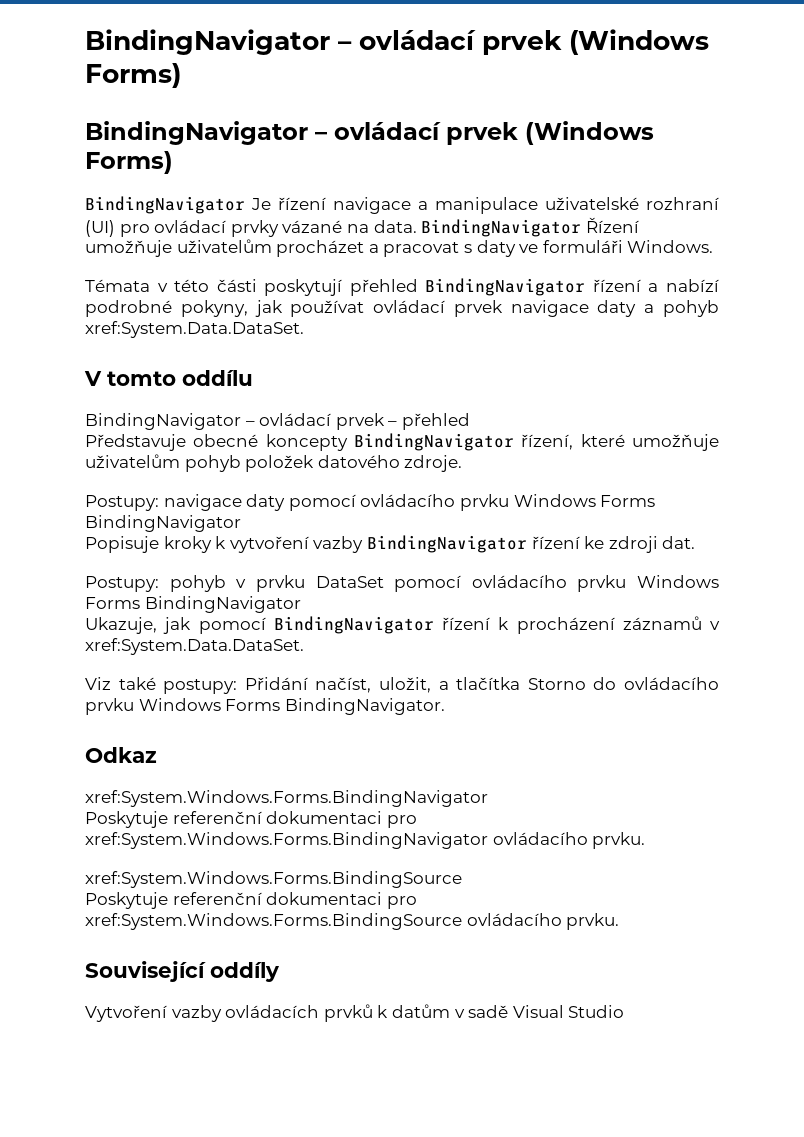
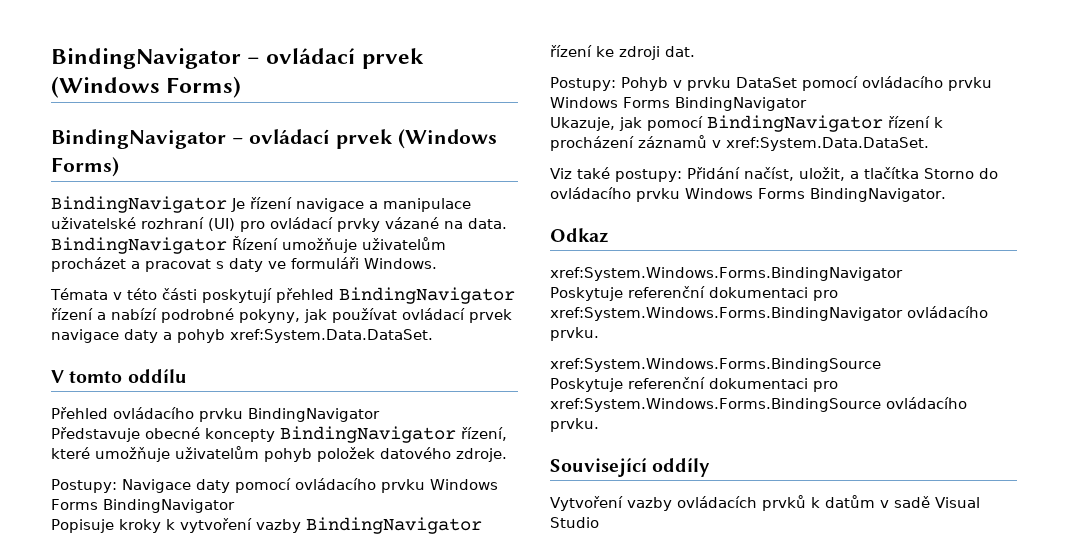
- BindingNavigator – ovládací prvek – přehled
+ Přehled ovládacího prvku BindingNavigator
- Postupy: navigace daty pomocí ovládacího prvku Windows Forms BindingNavigator
+ Postupy: Navigace daty pomocí ovládacího prvku Windows Forms BindingNavigator
- Postupy: pohyb v prvku DataSet pomocí ovládacího prvku Windows Forms BindingNavigator
+ Postupy: Pohyb v prvku DataSet pomocí ovládacího prvku Windows Forms BindingNavigator

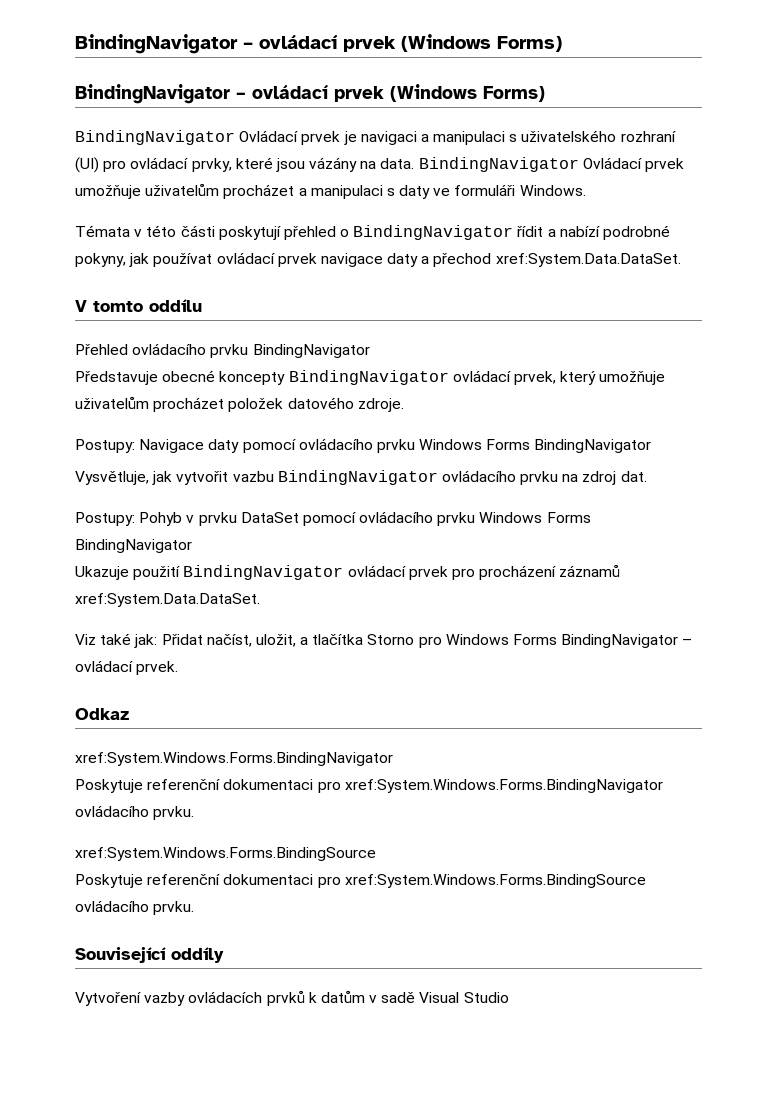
- BindingNavigator Je řízení navigace a manipulace uživatelské rozhraní (UI) pro ovládací prvky vázané na data.
+ BindingNavigator Ovládací prvek je navigaci a manipulaci s uživatelského rozhraní (UI) pro ovládací prvky, které jsou vázány na data.
- BindingNavigator Řízení umožňuje uživatelům procházet a pracovat s daty ve formuláři Windows.
+ BindingNavigator Ovládací prvek umožňuje uživatelům procházet a manipulaci s daty ve formuláři Windows.
- Témata v této části poskytují přehled BindingNavigator řízení a nabízí podrobné pokyny, jak používat ovládací prvek navigace daty a pohyb xref:System.Data.DataSet.
+ Témata v této části poskytují přehled o BindingNavigator řídit a nabízí podrobné pokyny, jak používat ovládací prvek navigace daty a přechod xref:System.Data.DataSet.
- Představuje obecné koncepty BindingNavigator řízení, které umožňuje uživatelům pohyb položek datového zdroje.
+ Představuje obecné koncepty BindingNavigator ovládací prvek, který umožňuje uživatelům procházet položek datového zdroje.
- Popisuje kroky k vytvoření vazby BindingNavigator řízení ke zdroji dat.
+ Vysvětluje, jak vytvořit vazbu BindingNavigator ovládacího prvku na zdroj dat.
- Ukazuje, jak pomocí BindingNavigator řízení k procházení záznamů v xref:System.Data.DataSet.
+ Ukazuje použití BindingNavigator ovládací prvek pro procházení záznamů xref:System.Data.DataSet.
- Viz také postupy: Přidání načíst, uložit, a tlačítka Storno do ovládacího prvku Windows Forms BindingNavigator.
+ Viz také jak: Přidat načíst, uložit, a tlačítka Storno pro Windows Forms BindingNavigator – ovládací prvek.

